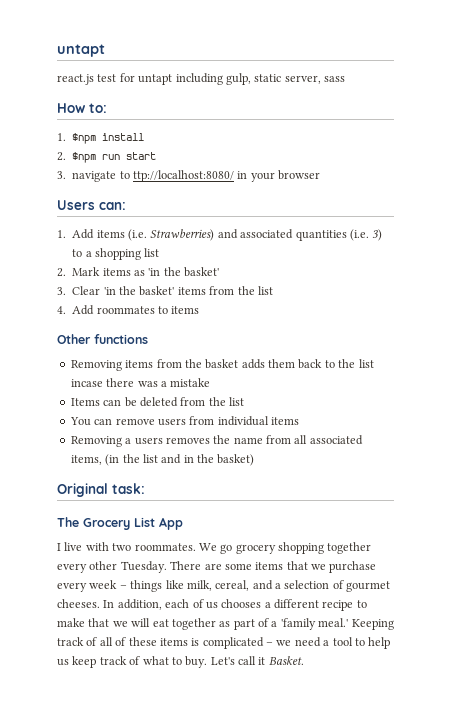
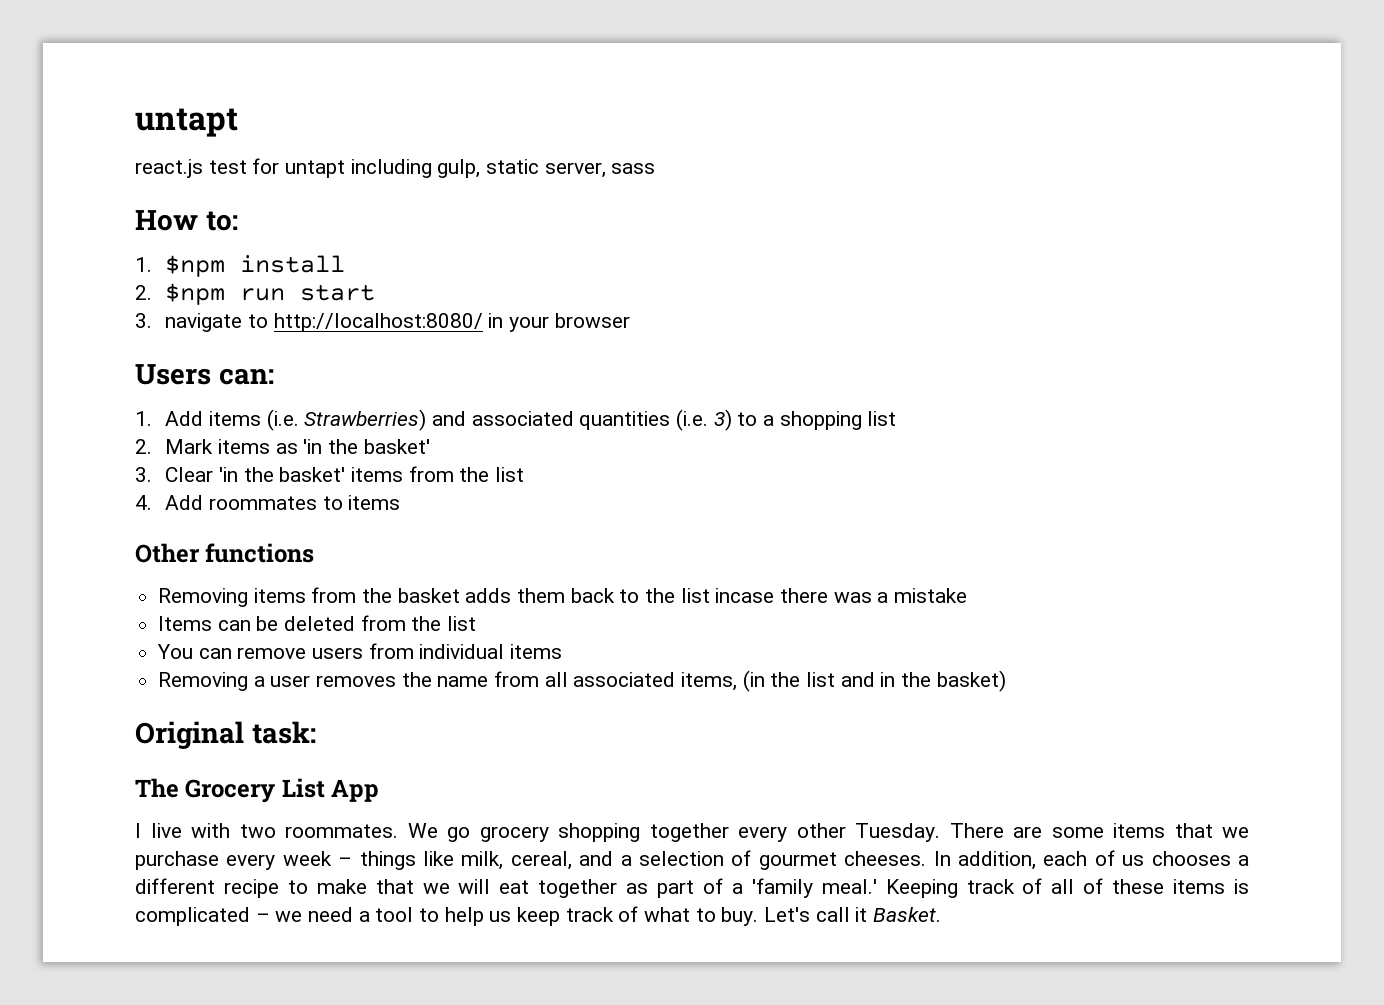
- 3. navigate to ttp://localhost:8080/ in your browser
+ 3. navigate to http://localhost:8080/ in your browser
- Removing a users removes the name from all associated items, (in the list and in the basket)
+ Removing a user removes the name from all associated items, (in the list and in the basket)

